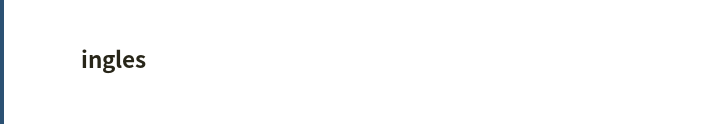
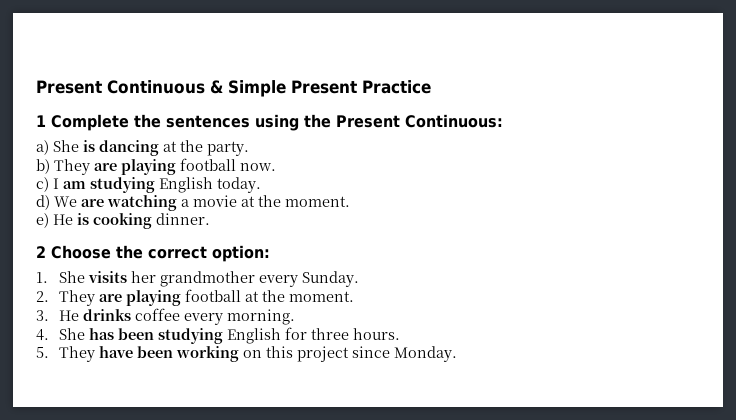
- ingles
+ Present Continuous & Simple Present Practice
+ 1 Complete the sentences using the Present Continuous:
+ a) She is dancing at the party.
+ b) They are playing football now.
+ c) I am studying English today.
+ d) We are watching a movie at the moment.
+ e) He is cooking dinner.
+ 2 Choose the correct option:
+ 1. She visits her grandmother every Sunday.
+ 2. They are playing football at the moment.
+ 3. He drinks coffee every morning.
+ 4. She has been studying English for three hours.
+ 5. They have been working on this project since Monday.

